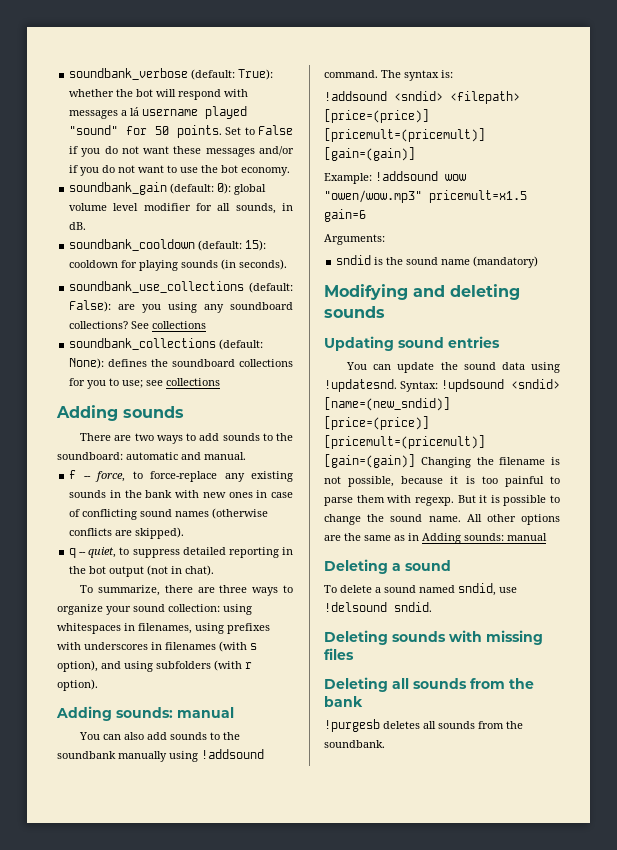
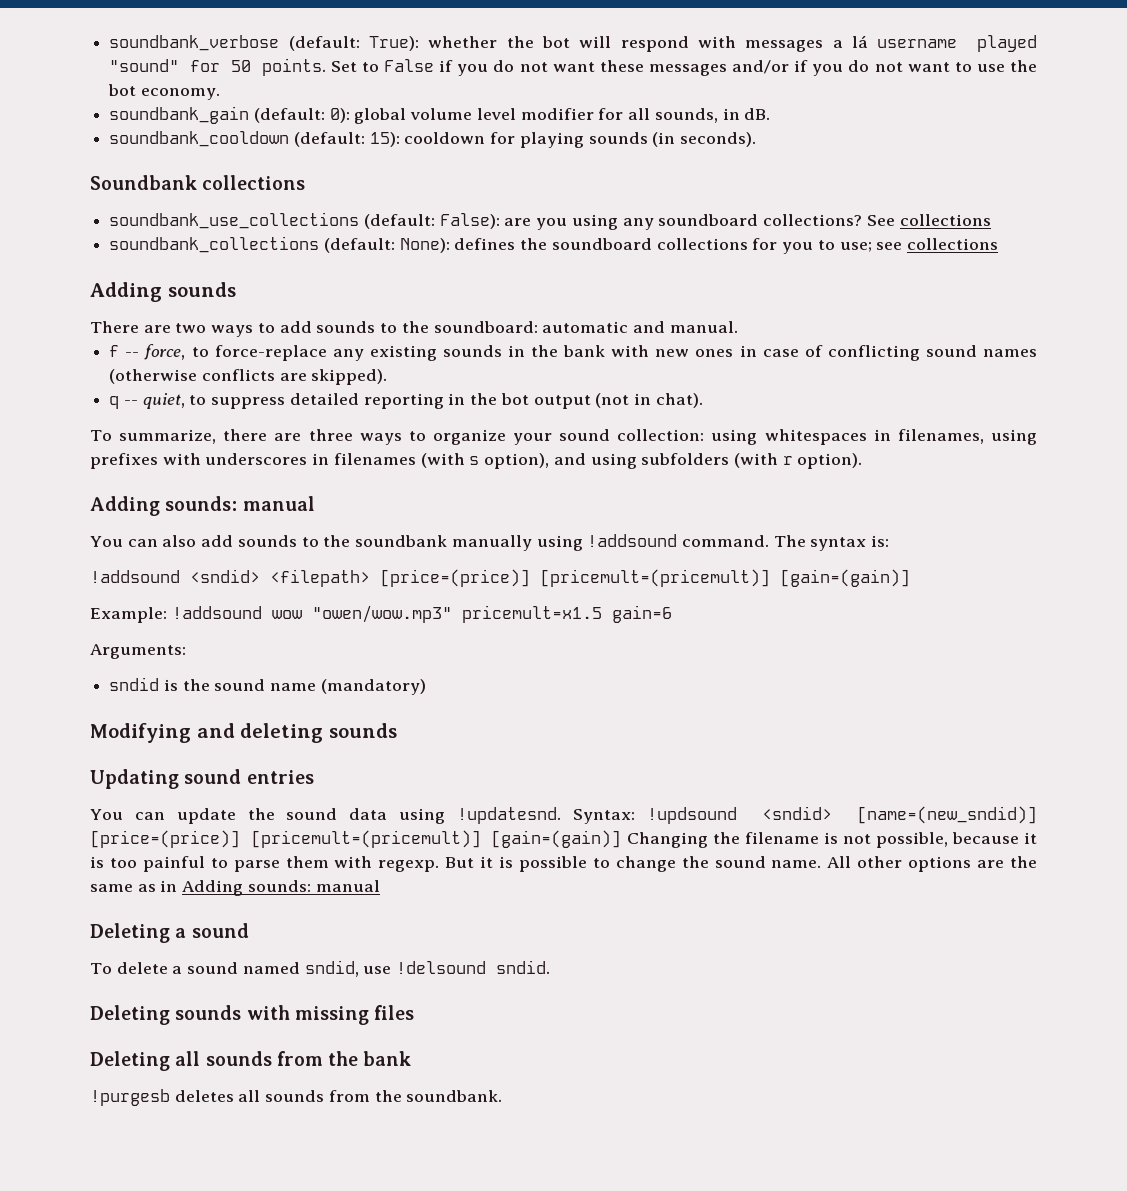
+ Soundbank collections

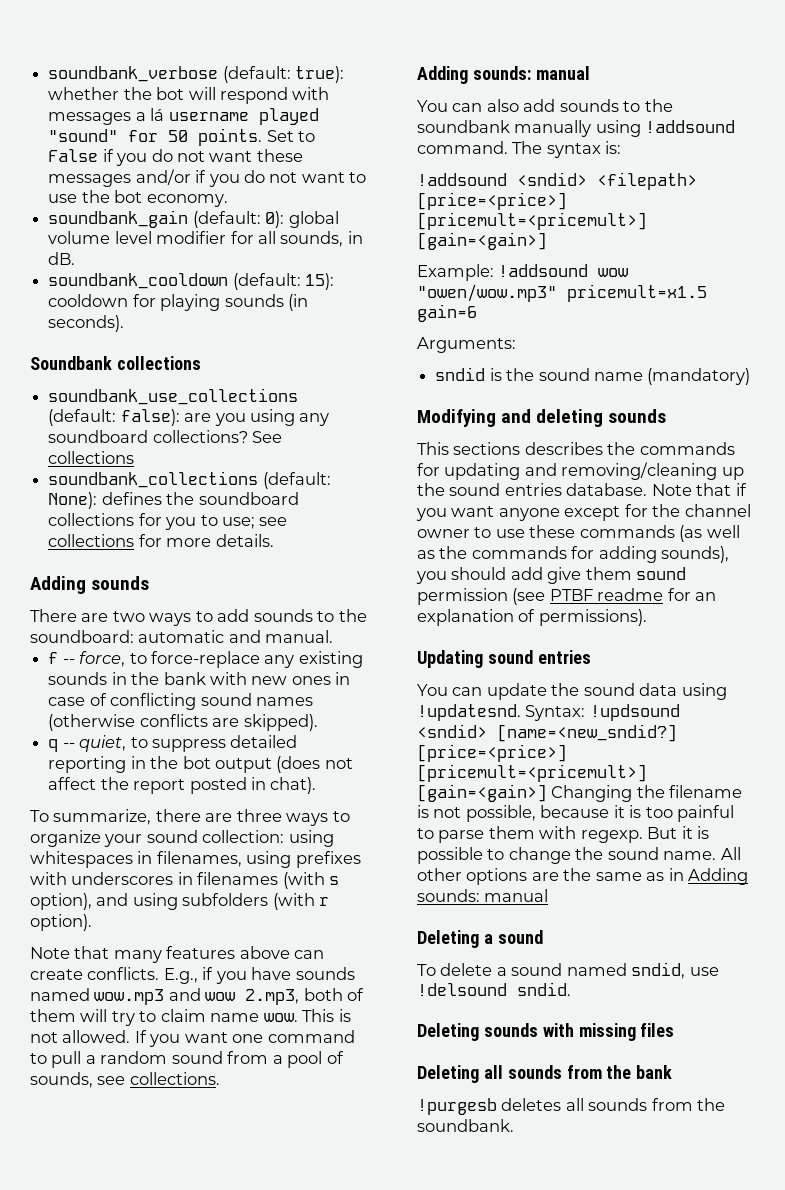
- soundbank_verbose (default: True): whether the bot will respond with messages a lá username played "sound" for 50 points.
+ soundbank_verbose (default: true): whether the bot will respond with messages a lá username played "sound" for 50 points.
- soundbank_use_collections (default: False): are you using any soundboard collections?
+ soundbank_use_collections (default: false): are you using any soundboard collections?
- soundbank_collections (default: None): defines the soundboard collections for you to use; see collections
+ soundbank_collections (default: None): defines the soundboard collections for you to use; see collections for more details.
- q -- quiet, to suppress detailed reporting in the bot output (not in chat).
+ q -- quiet, to suppress detailed reporting in the bot output (does not affect the report posted in chat).
+ Note that many features above can create conflicts. E.g., if you have sounds named wow.mp3 and wow 2.mp3, both of them will try to claim name wow. This is not allowed. If you want one command to pull a random sound from a pool of sounds, see collections.
- !addsound <sndid> <filepath> [price=(price)] [pricemult=(pricemult)] [gain=(gain)]
+ !addsound <sndid> <filepath> [price=<price>] [pricemult=<pricemult>] [gain=<gain>]
+ This sections describes the commands for updating and removing/cleaning up the sound entries database. Note that if you want anyone except for the channel owner to use these commands (as well as the commands for adding sounds), you should add give them sound permission (see PTBF readme for an explanation of permissions).
- Syntax: !updsound <sndid> [name=(new_sndid)] [price=(price)] [pricemult=(pricemult)] [gain=(gain)] Changing the filename is not possible, because it is too painful to parse them with regexp.
+ Syntax: !updsound <sndid> [name=<new_sndid?] [price=<price>] [pricemult=<pricemult>] [gain=<gain>] Changing the filename is not possible, because it is too painful to parse them with regexp.

